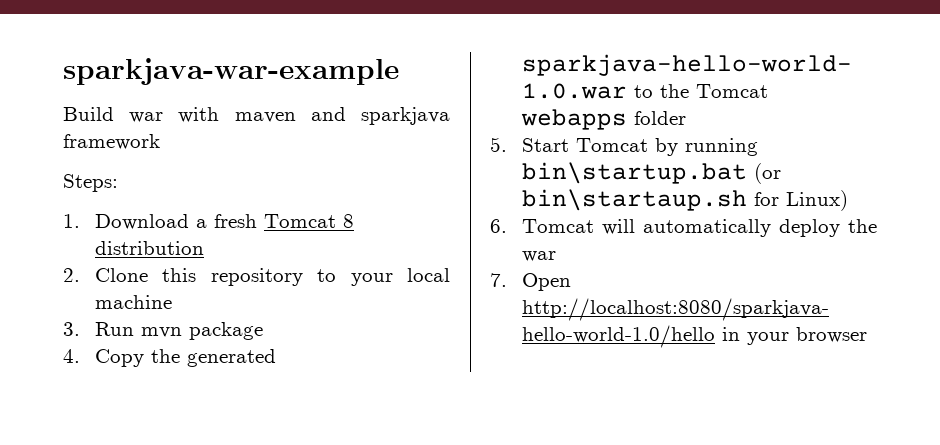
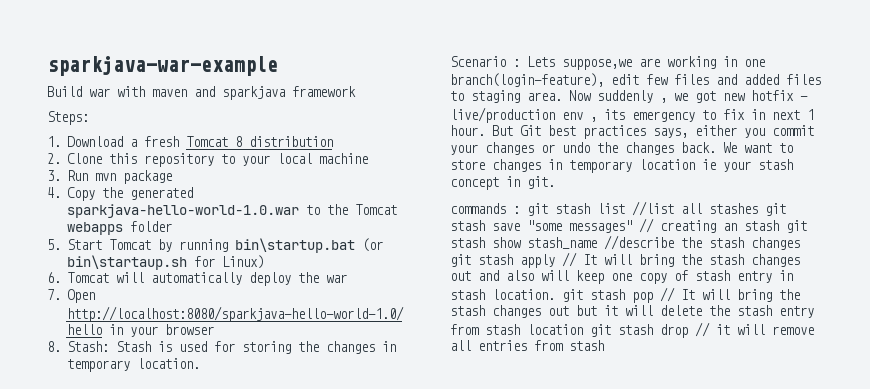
+ 8. Stash: Stash is used for storing the changes in temporary location.
+ Scenario : Lets suppose,we are working in one branch(login-feature), edit few files and added files to staging area. Now suddenly , we got new hotfix - live/production env , its emergency to fix in next 1 hour. But Git best practices says, either you commit your changes or undo the changes back. We want to store changes in temporary location ie your stash concept in git.
+ commands : git stash list //list all stashes git stash save "some messages" // creating an stash git stash show stash_name //describe the stash changes git stash apply // It will bring the stash changes out and also will keep one copy of stash entry in stash location. git stash pop // It will bring the stash changes out but it will delete the stash entry from stash location git stash drop // it will remove all entries from stash

